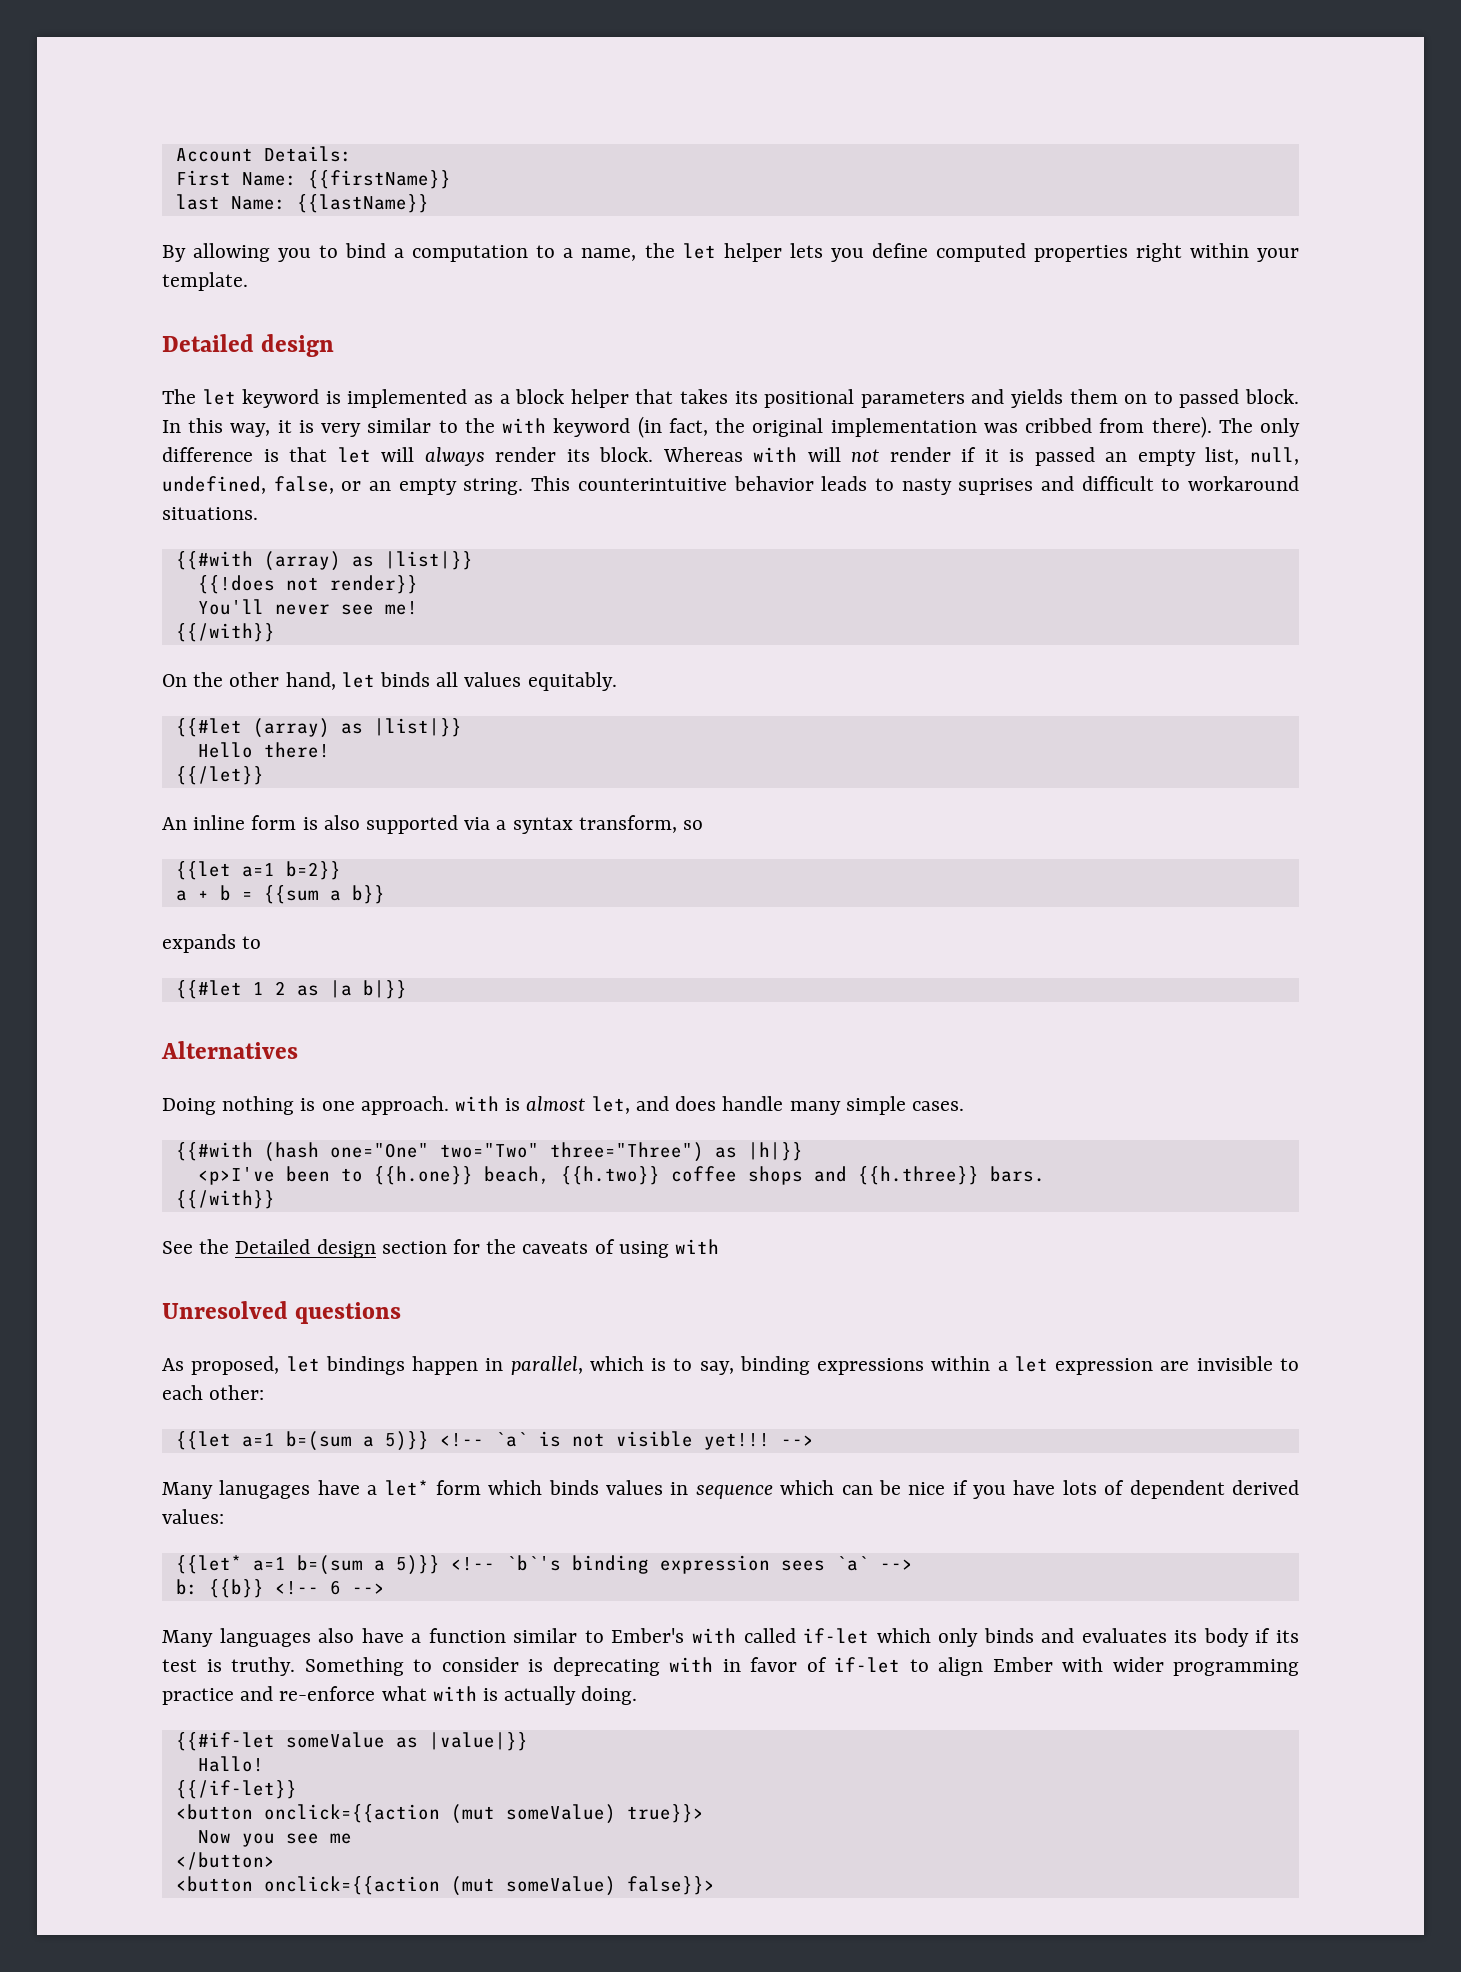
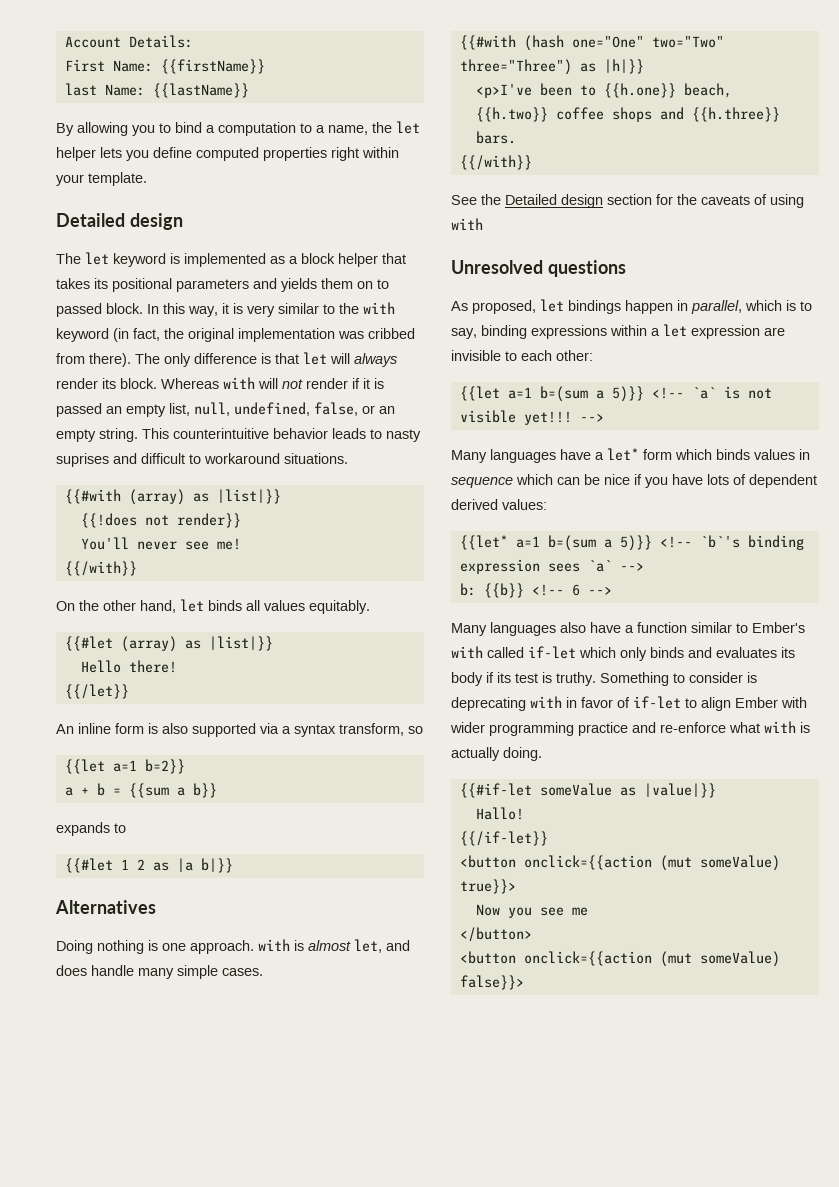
- Many lanugages have a let* form which binds values in sequence which can be nice if you have lots of dependent derived values:
+ Many languages have a let* form which binds values in sequence which can be nice if you have lots of dependent derived values:

